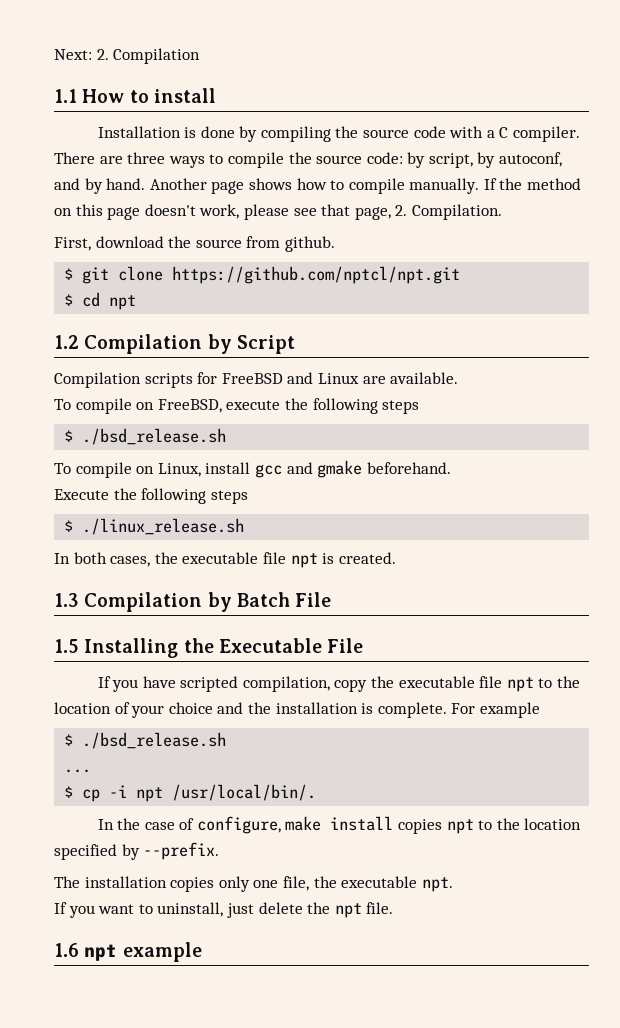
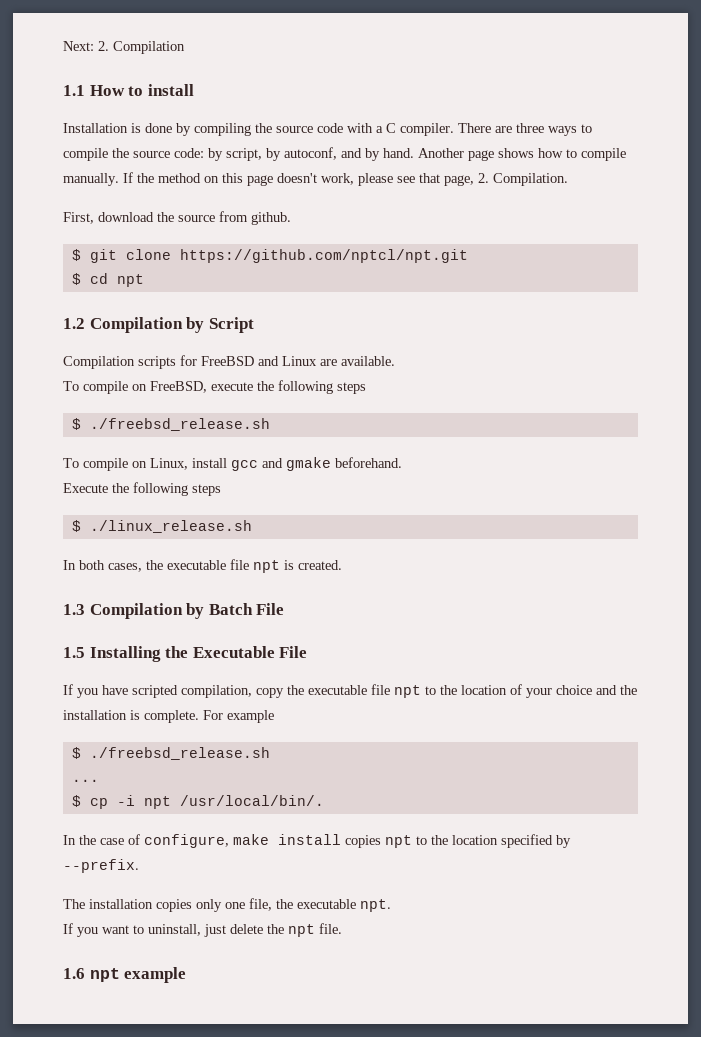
  To compile on FreeBSD, execute the following steps
- $ ./bsd_release.sh
+ $ ./freebsd_release.sh
  For example
- $ ./bsd_release.sh
+ $ ./freebsd_release.sh

